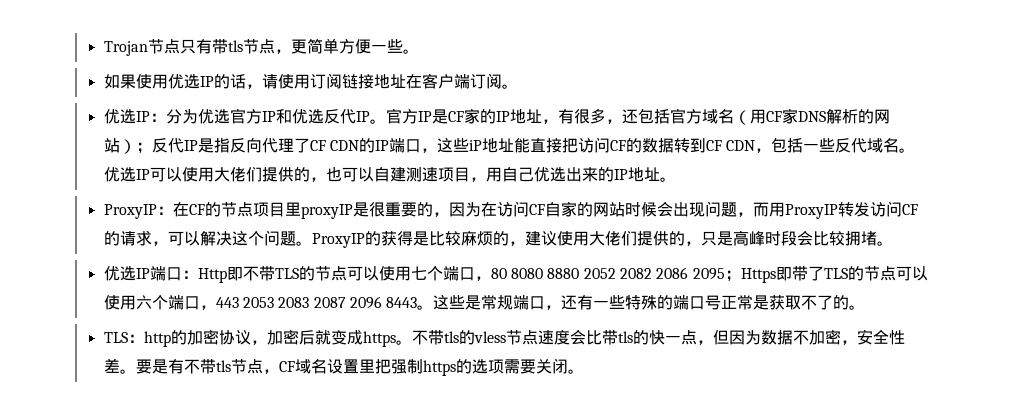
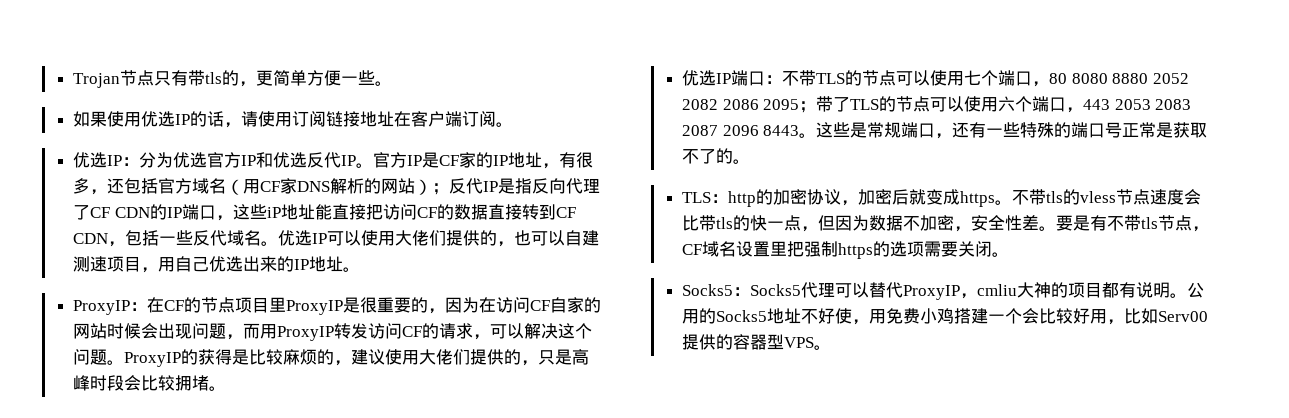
- Trojan节点只有带tls节点，更简单方便一些。
+ Trojan节点只有带tls的，更简单方便一些。
- 官方IP是CF家的IP地址，有很多，还包括官方域名（用CF家DNS解析的网站）；反代IP是指反向代理了CF CDN的IP端口，这些iP地址能直接把访问CF的数据转到CF CDN，包括一些反代域名。
+ 官方IP是CF家的IP地址，有很多，还包括官方域名（用CF家DNS解析的网站）；反代IP是指反向代理了CF CDN的IP端口，这些iP地址能直接把访问CF的数据直接转到CF CDN，包括一些反代域名。
- ProxyIP：在CF的节点项目里proxyIP是很重要的，因为在访问CF自家的网站时候会出现问题，而用ProxyIP转发访问CF的请求，可以解决这个问题。
+ ProxyIP：在CF的节点项目里ProxyIP是很重要的，因为在访问CF自家的网站时候会出现问题，而用ProxyIP转发访问CF的请求，可以解决这个问题。
- 优选IP端口：Http即不带TLS的节点可以使用七个端口，80 8080 8880 2052 2082 2086 2095；Https即带了TLS的节点可以使用六个端口，443 2053 2083 2087 2096 8443。
+ 优选IP端口：不带TLS的节点可以使用七个端口，80 8080 8880 2052 2082 2086 2095；带了TLS的节点可以使用六个端口，443 2053 2083 2087 2096 8443。
+ Socks5：Socks5代理可以替代ProxyIP，cmliu大神的项目都有说明。公用的Socks5地址不好使，用免费小鸡搭建一个会比较好用，比如Serv00提供的容器型VPS。

